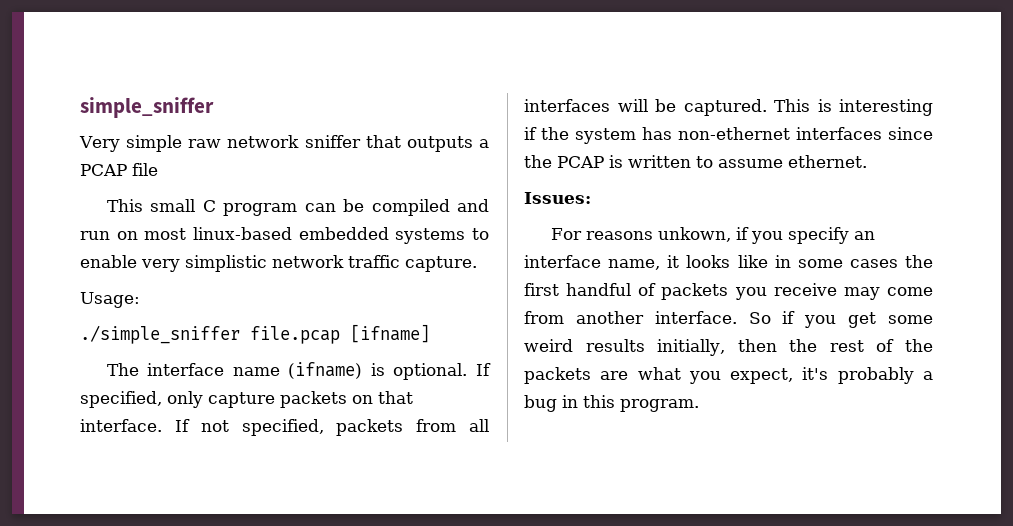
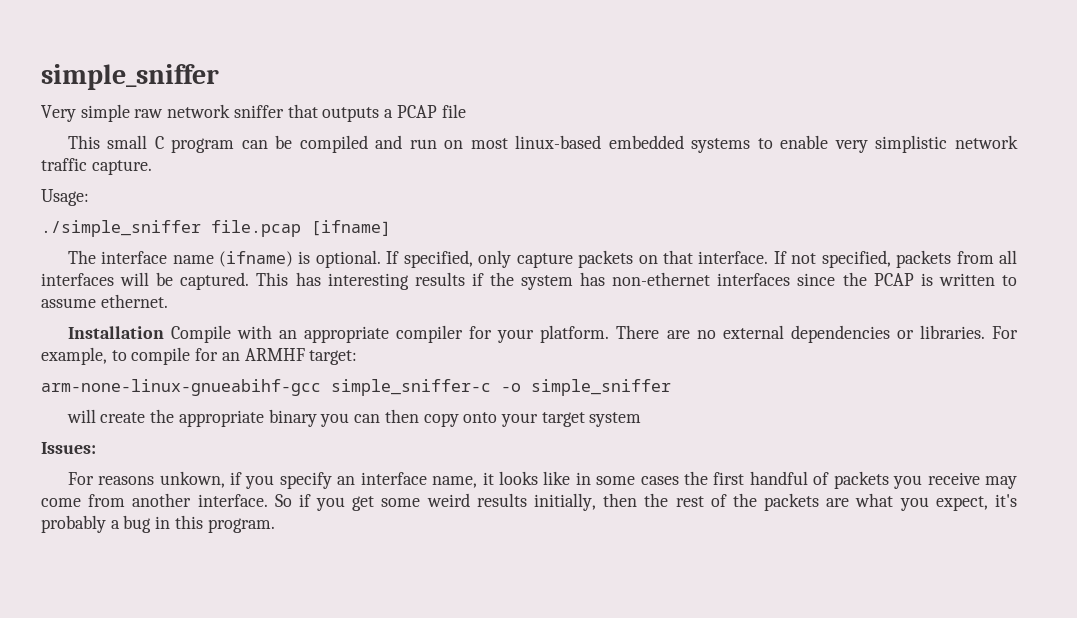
- This is interesting if the system has non-ethernet interfaces since the PCAP is written to assume ethernet.
+ This has interesting results if the system has non-ethernet interfaces since the PCAP is written to assume ethernet.
+ Installation Compile with an appropriate compiler for your platform. There are no external dependencies or libraries. For example, to compile for an ARMHF target:
+ arm-none-linux-gnueabihf-gcc simple_sniffer-c -o simple_sniffer
+ will create the appropriate binary you can then copy onto your target system

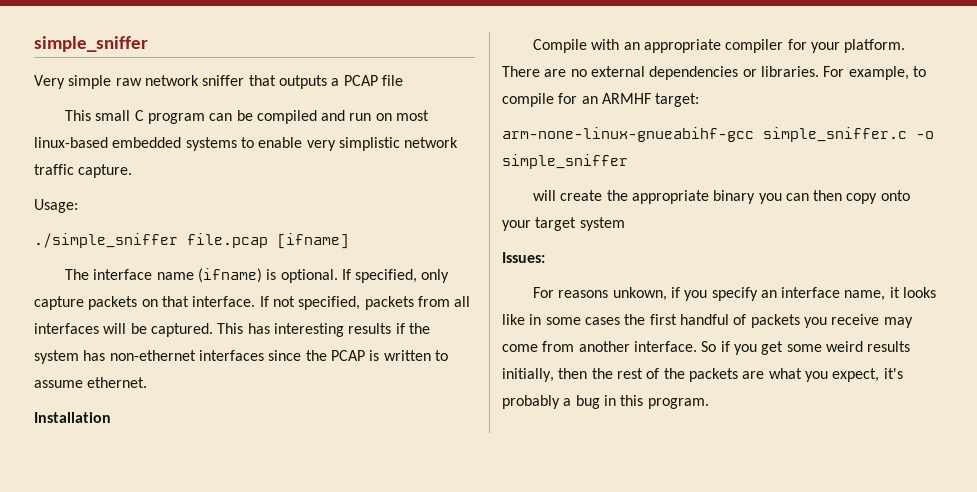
- Installation Compile with an appropriate compiler for your platform.
+ Installation
+ Compile with an appropriate compiler for your platform.
- arm-none-linux-gnueabihf-gcc simple_sniffer-c -o simple_sniffer
+ arm-none-linux-gnueabihf-gcc simple_sniffer.c -o simple_sniffer

